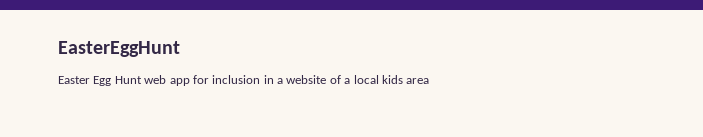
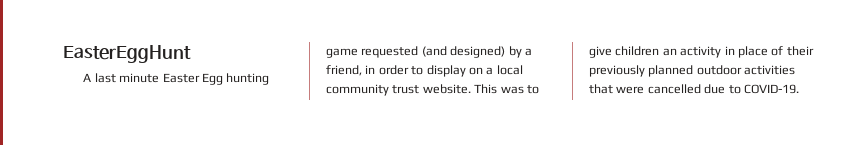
- Easter Egg Hunt web app for inclusion in a website of a local kids area
+ A last minute Easter Egg hunting game requested (and designed) by a friend, in order to display on a local community trust website. This was to give children an activity in place of their previously planned outdoor activities that were cancelled due to COVID-19.

